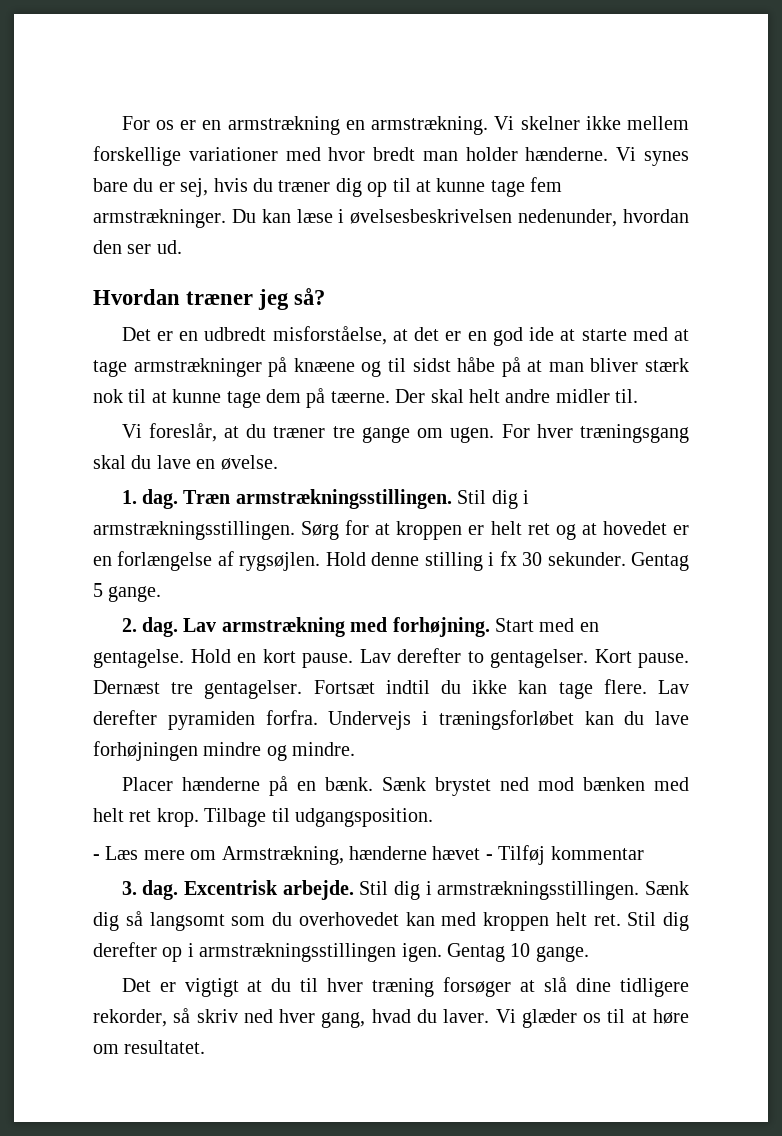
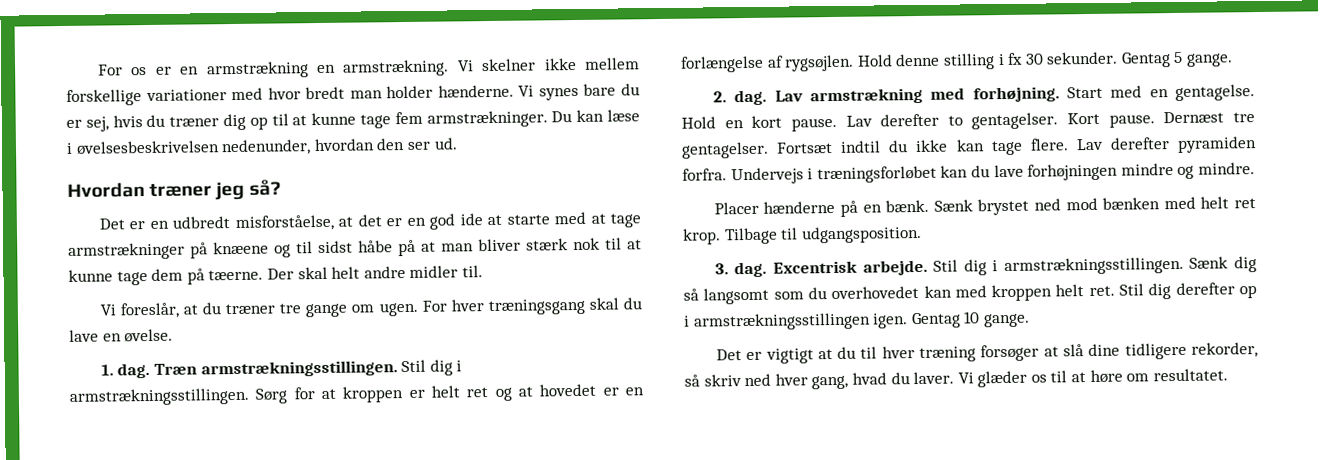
- - Læs mere om Armstrækning, hænderne hævet - Tilføj kommentar

